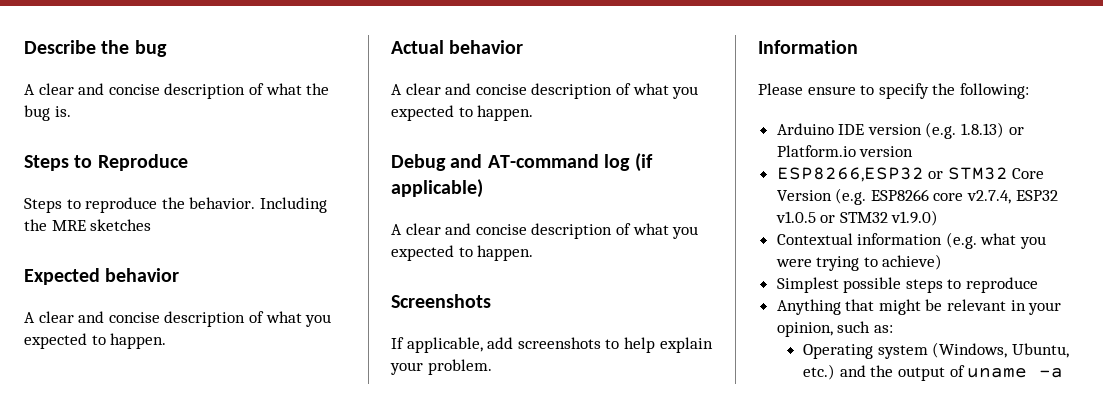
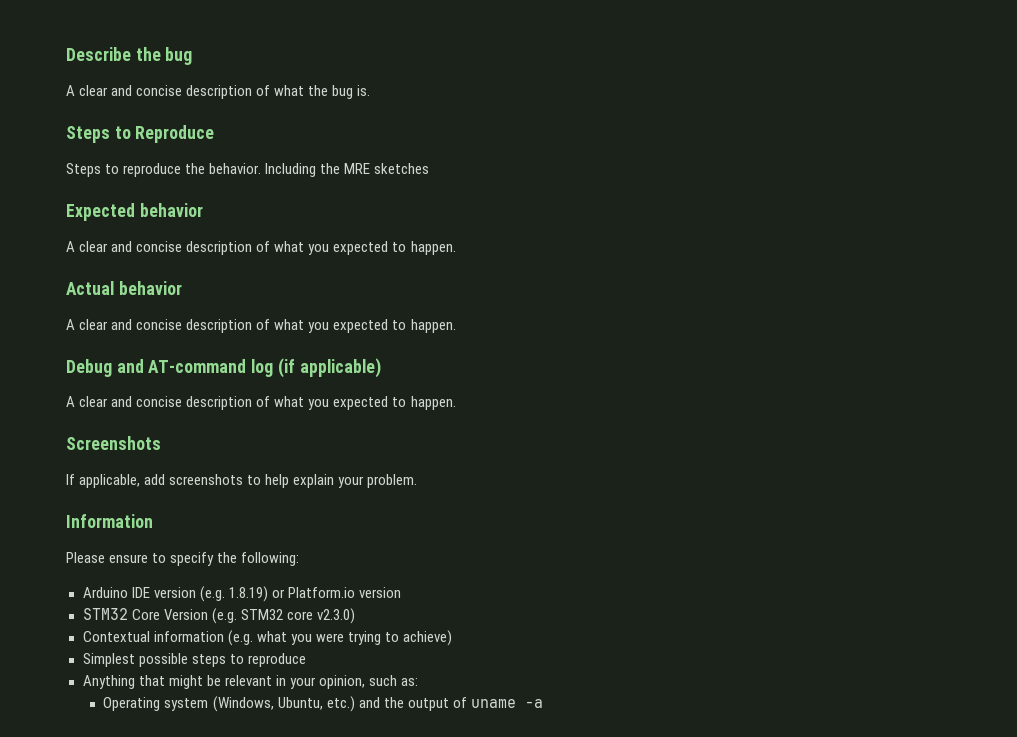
- Arduino IDE version (e.g. 1.8.13) or Platform.io version
+ Arduino IDE version (e.g. 1.8.19) or Platform.io version
- ESP8266,ESP32 or STM32 Core Version (e.g. ESP8266 core v2.7.4, ESP32 v1.0.5 or STM32 v1.9.0)
+ STM32 Core Version (e.g. STM32 core v2.3.0)

